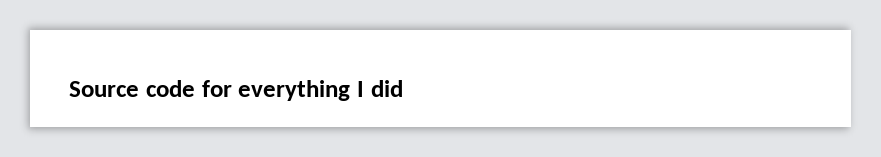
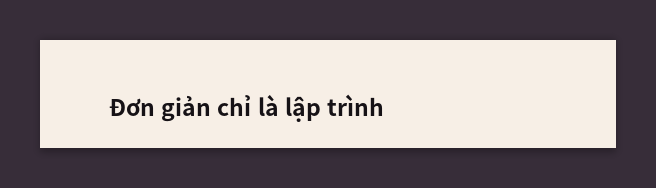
- Source code for everything I did
+ Đơn giản chỉ là lập trình

